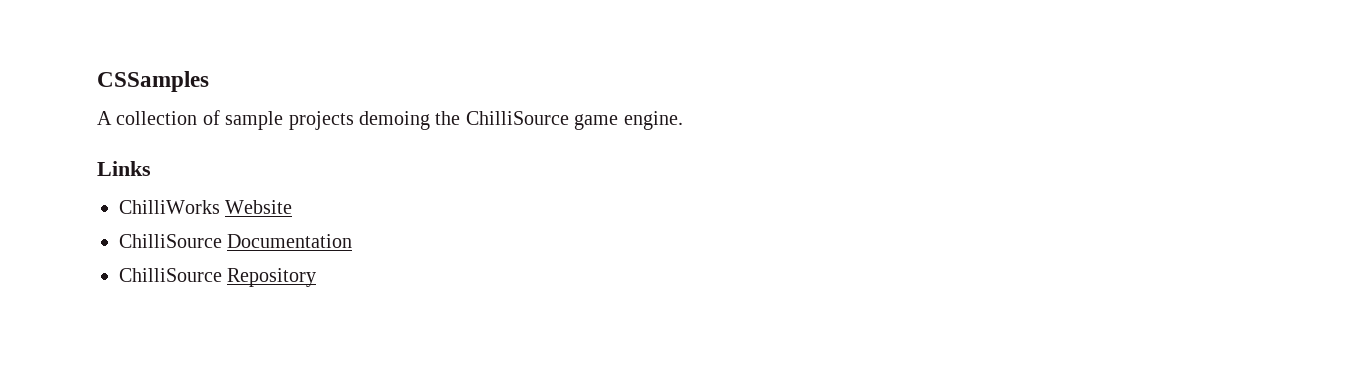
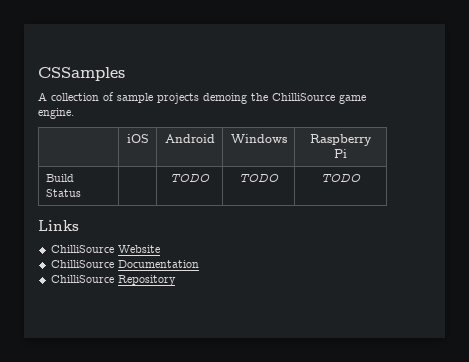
+ | iOS | Android | Windows | Raspberry Pi
+ Build Status | | TODO | TODO | TODO
- ChilliWorks Website
+ ChilliSource Website

